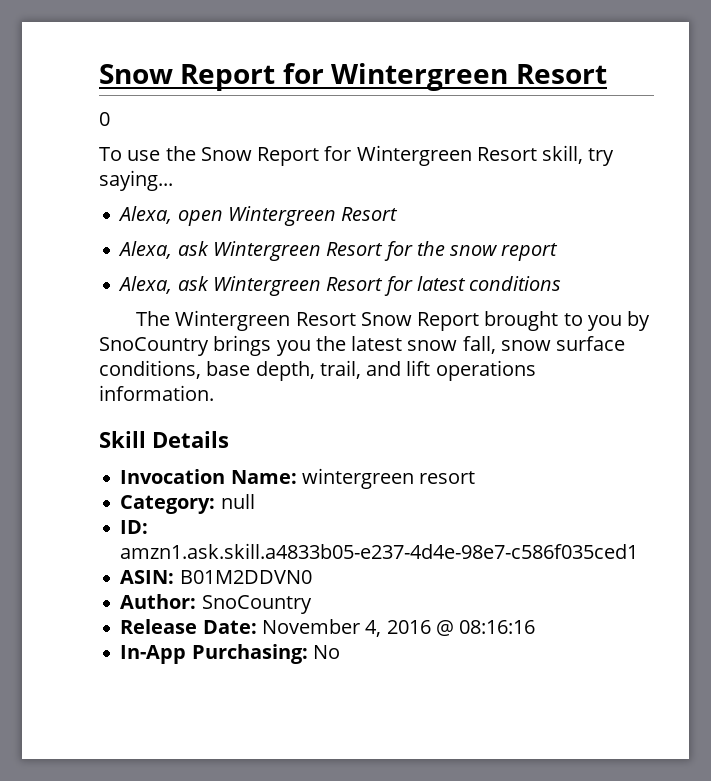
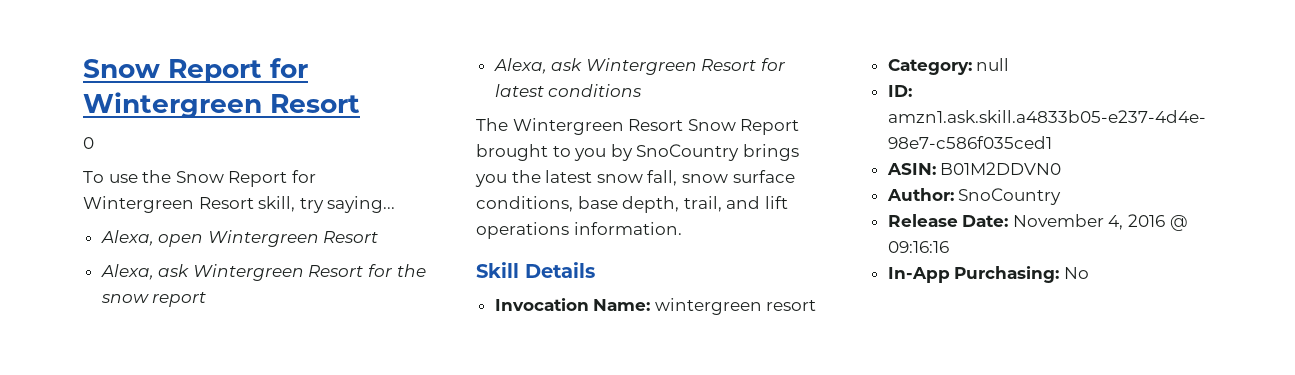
- Release Date: November 4, 2016 @ 08:16:16
+ Release Date: November 4, 2016 @ 09:16:16

